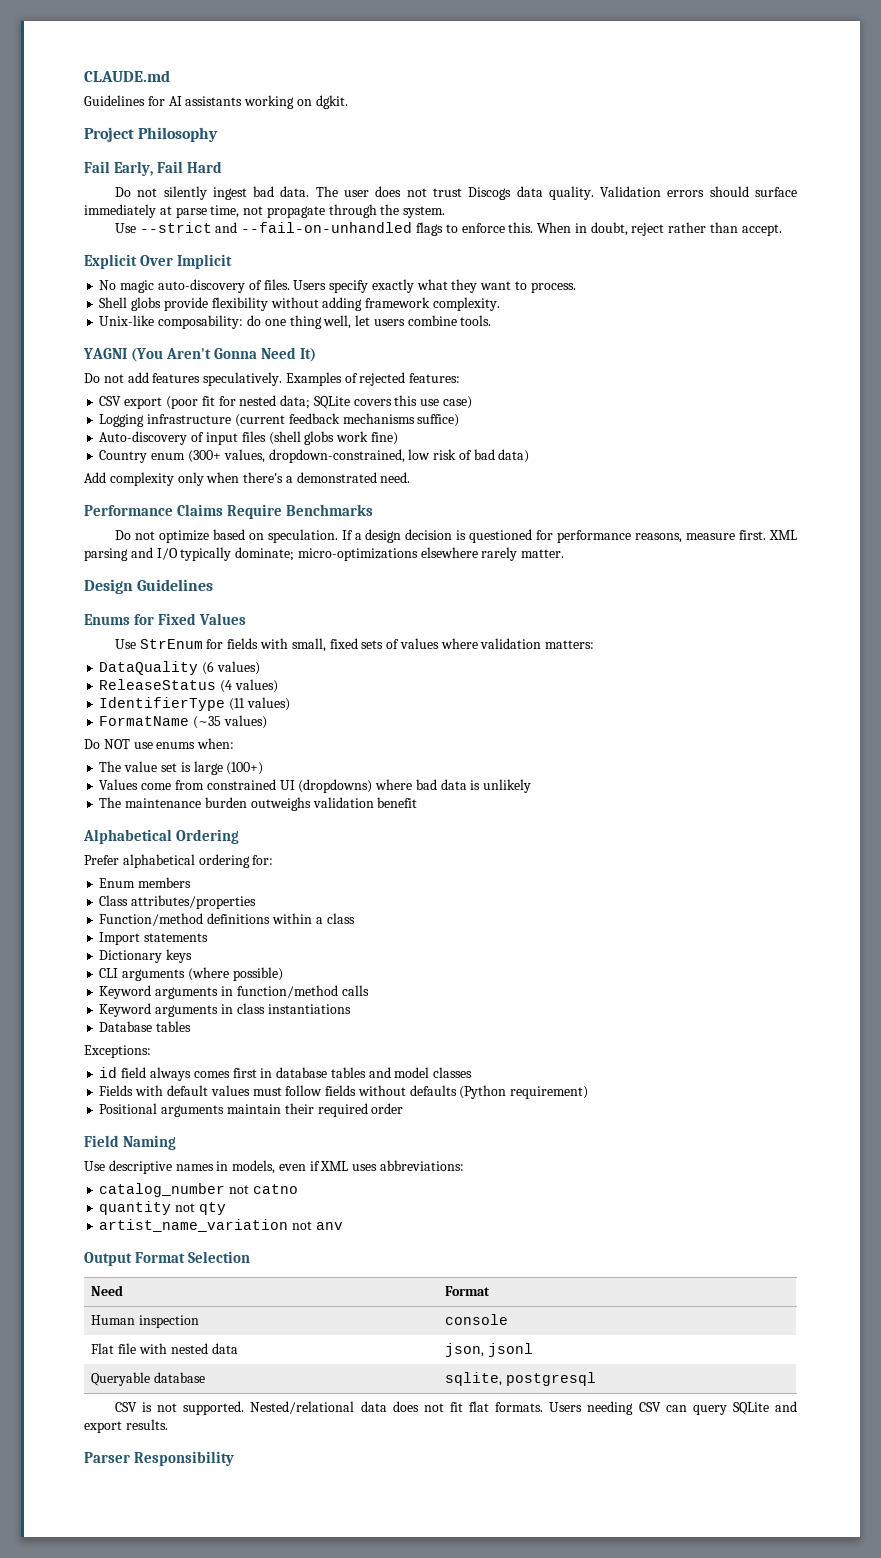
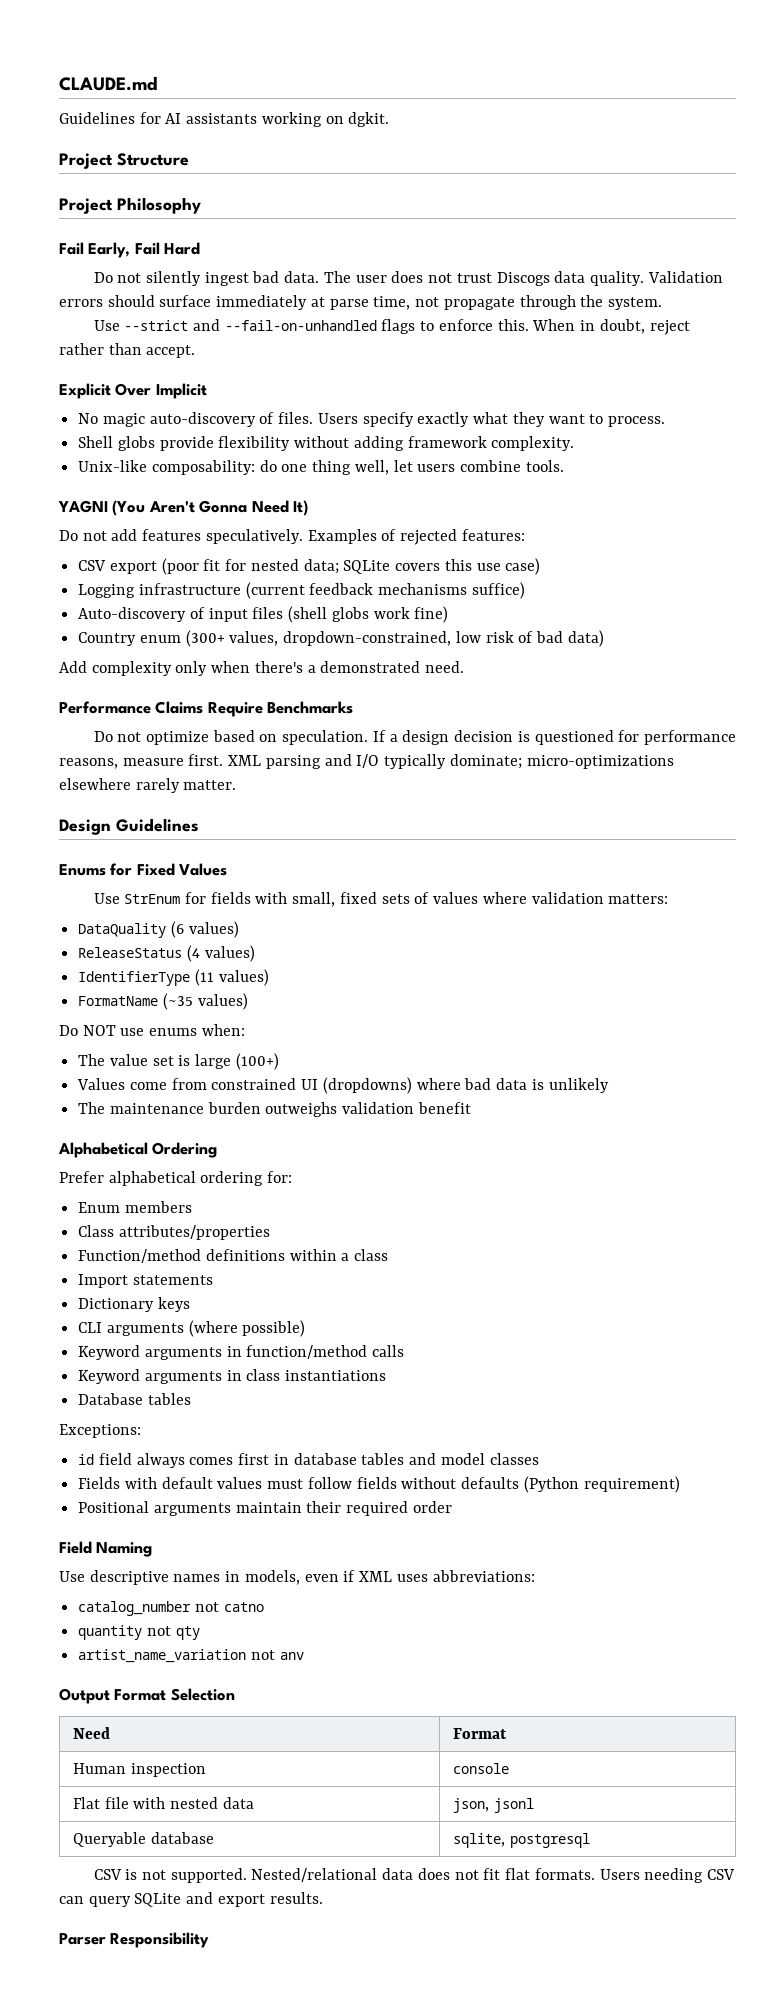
+ Project Structure

